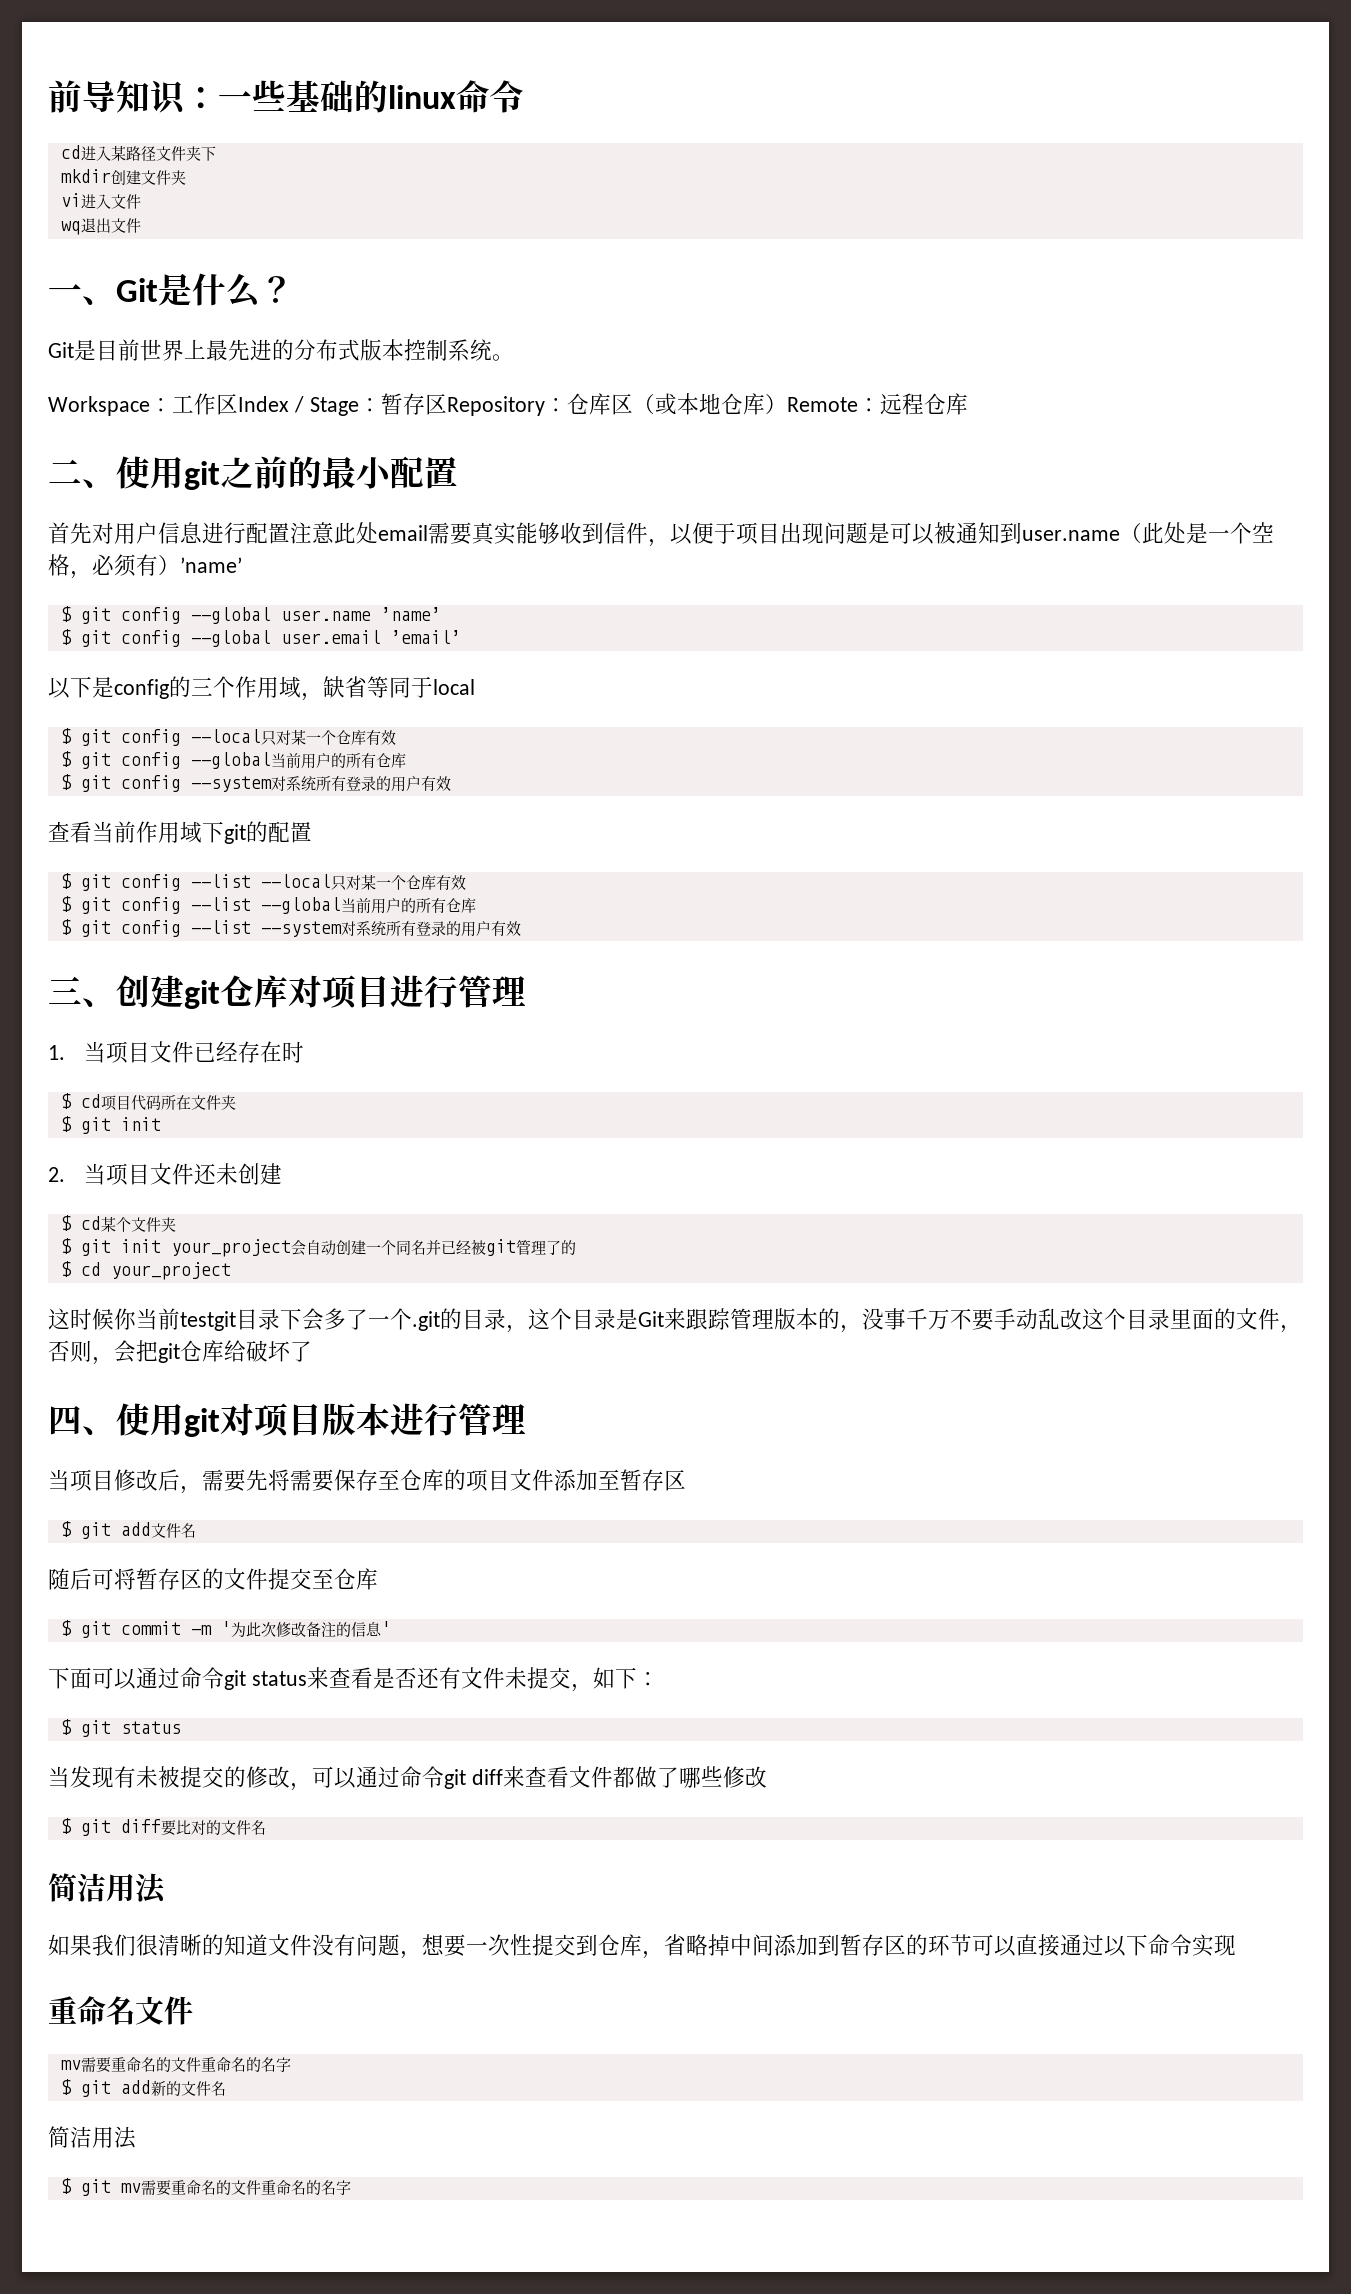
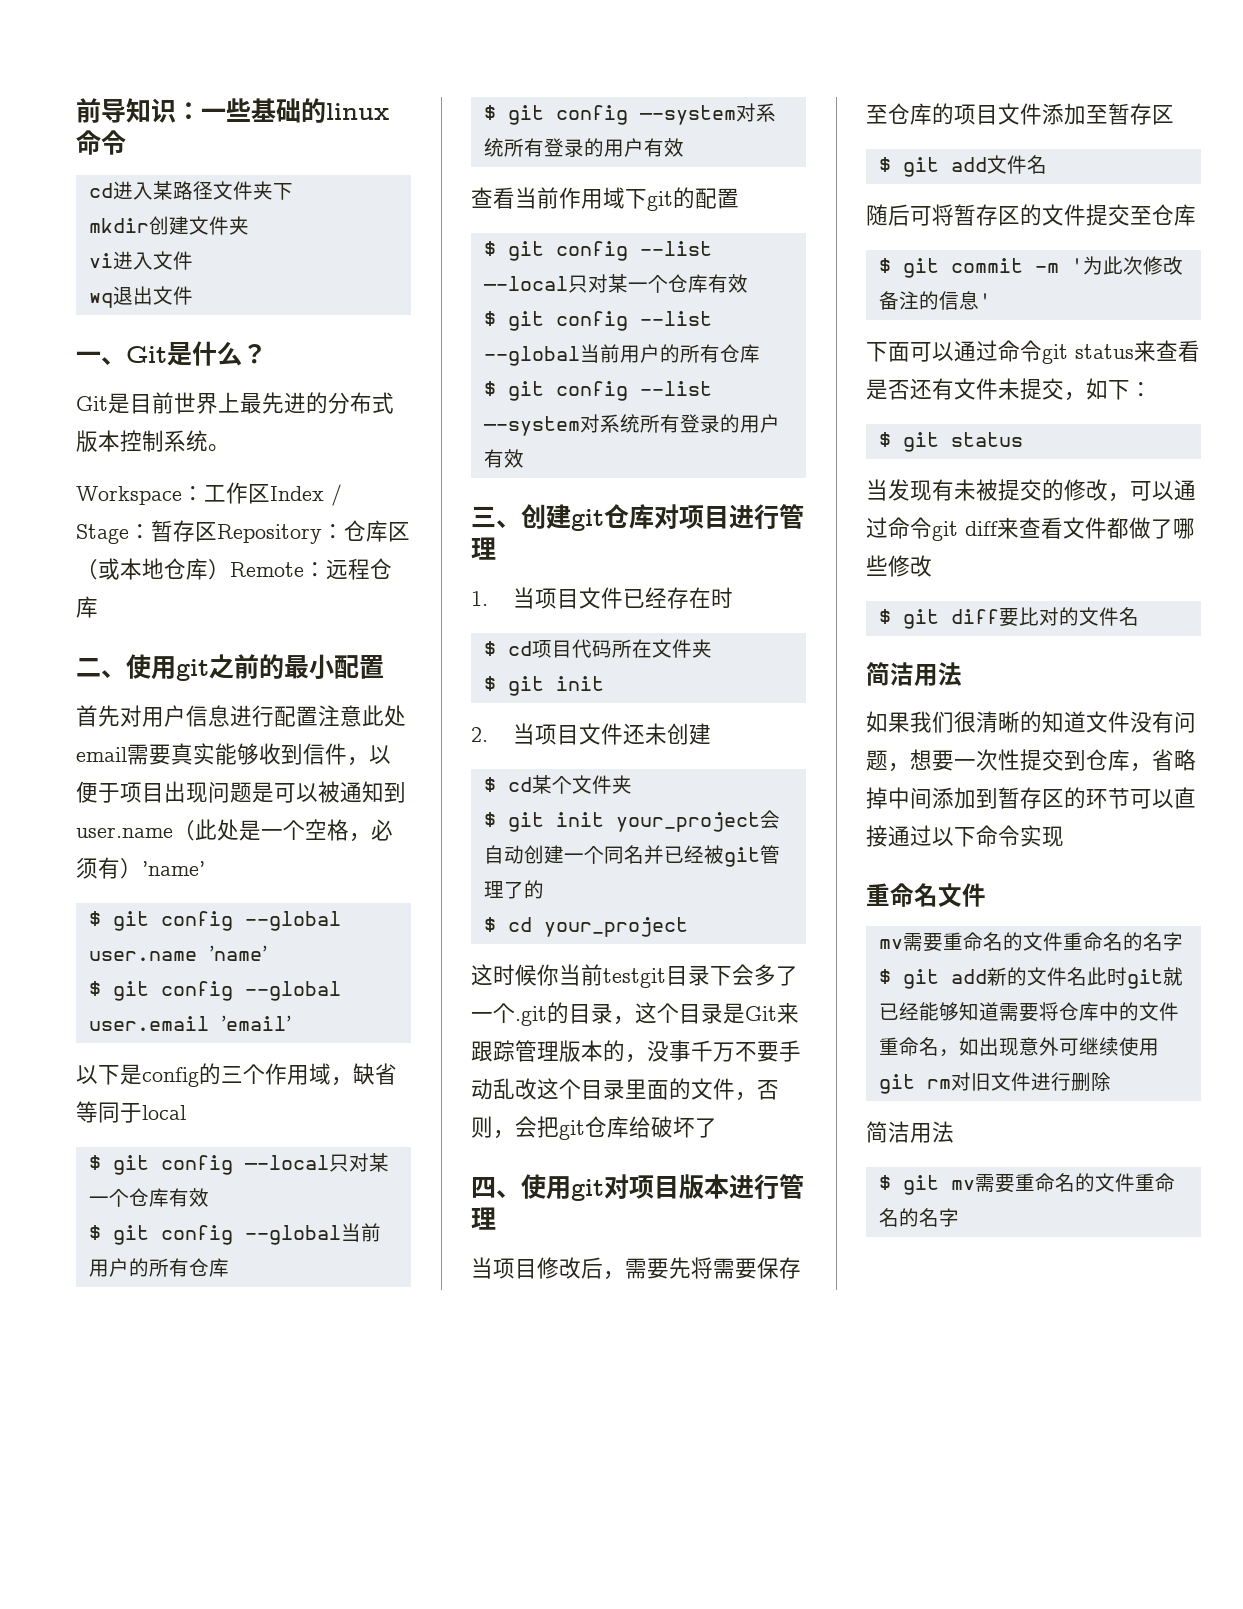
- $ git add新的文件名
+ $ git add新的文件名此时git就已经能够知道需要将仓库中的文件重命名，如出现意外可继续使用git rm对旧文件进行删除

